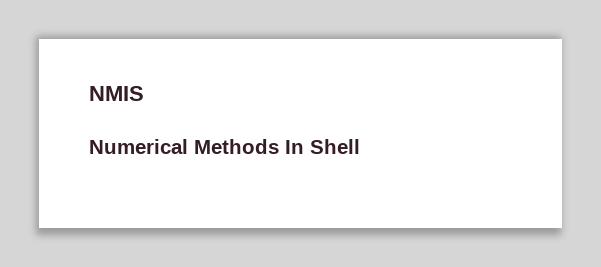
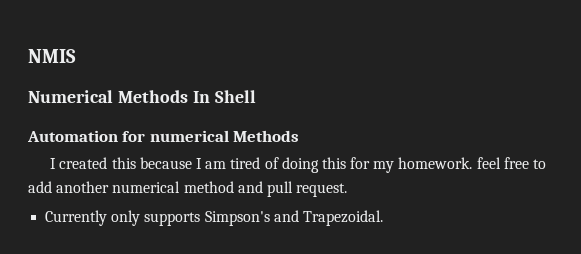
+ Automation for numerical Methods
+ I created this because I am tired of doing this for my homework. feel free to add another numerical method and pull request.
+ Currently only supports Simpson's and Trapezoidal.

